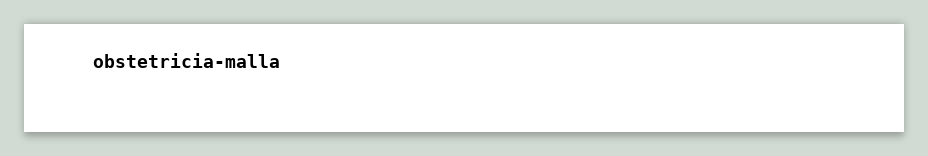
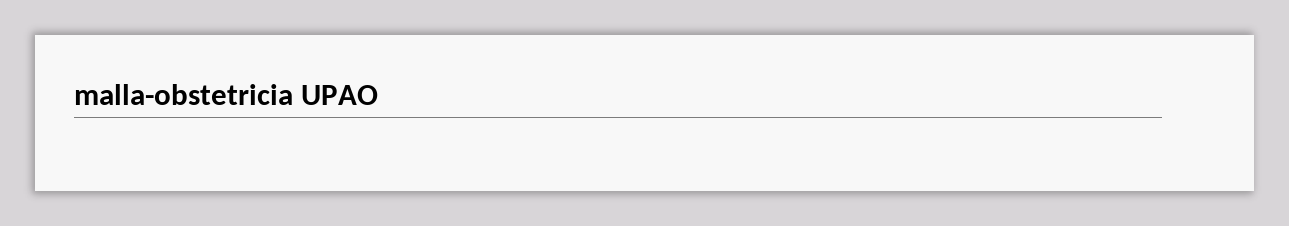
- obstetricia-malla
+ malla-obstetricia UPAO

